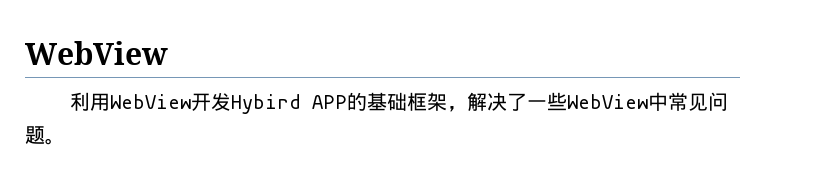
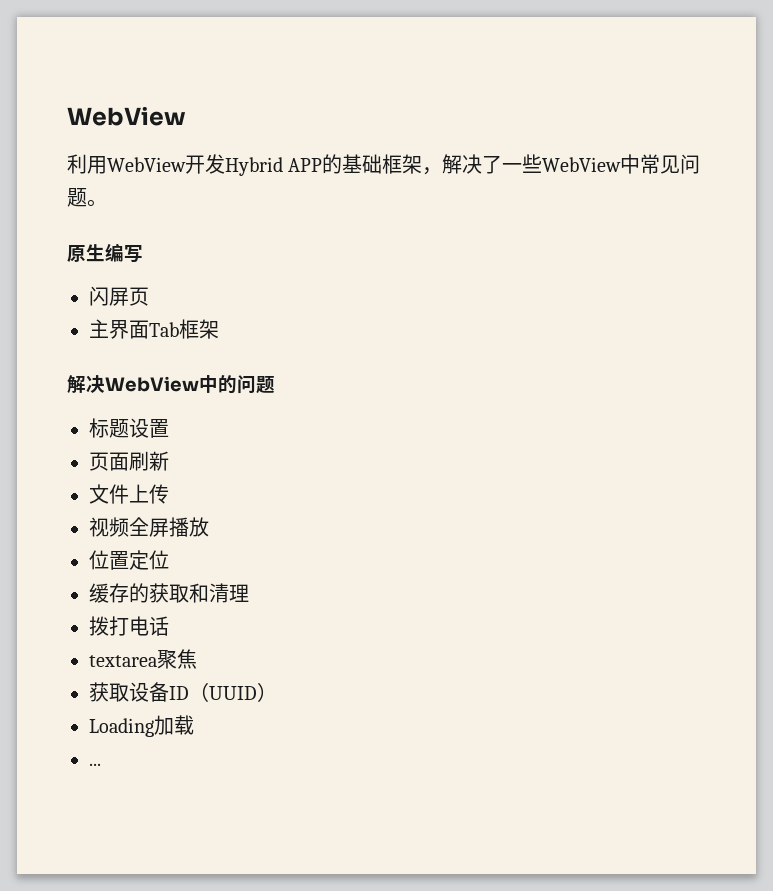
- 利用WebView开发Hybird APP的基础框架，解决了一些WebView中常见问题。
+ 利用WebView开发Hybrid APP的基础框架，解决了一些WebView中常见问题。
+ 原生编写
+ 闪屏页
+ 主界面Tab框架
+ 解决WebView中的问题
+ 标题设置
+ 页面刷新
+ 文件上传
+ 视频全屏播放
+ 位置定位
+ 缓存的获取和清理
+ 拨打电话
+ textarea聚焦
+ 获取设备ID（UUID）
+ Loading加载
+ ...

